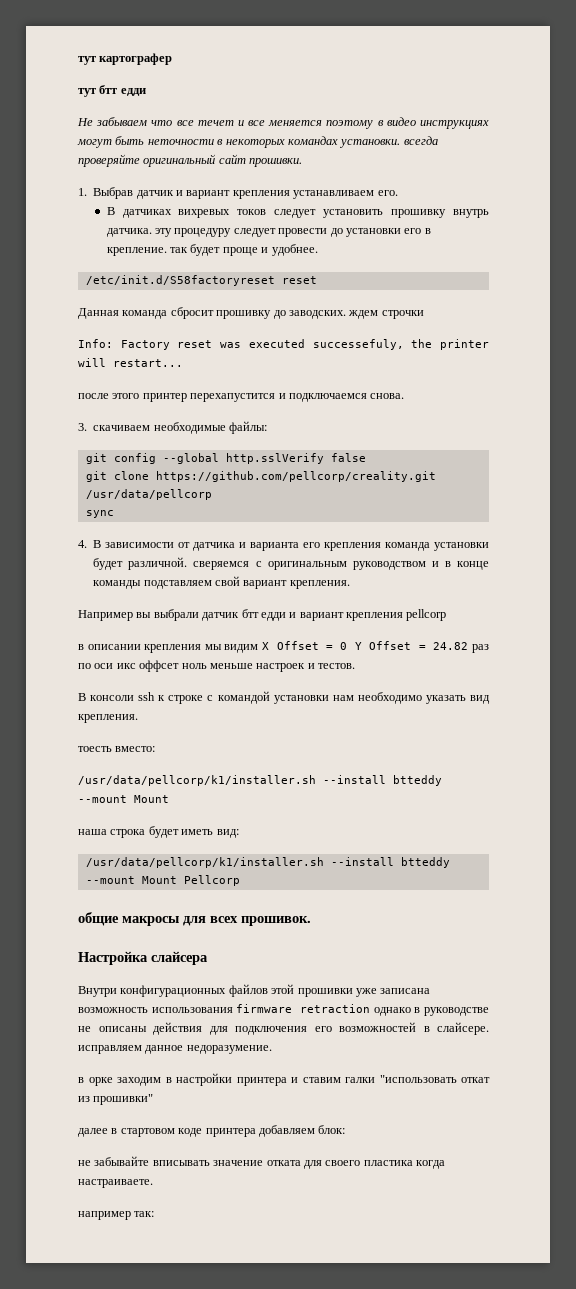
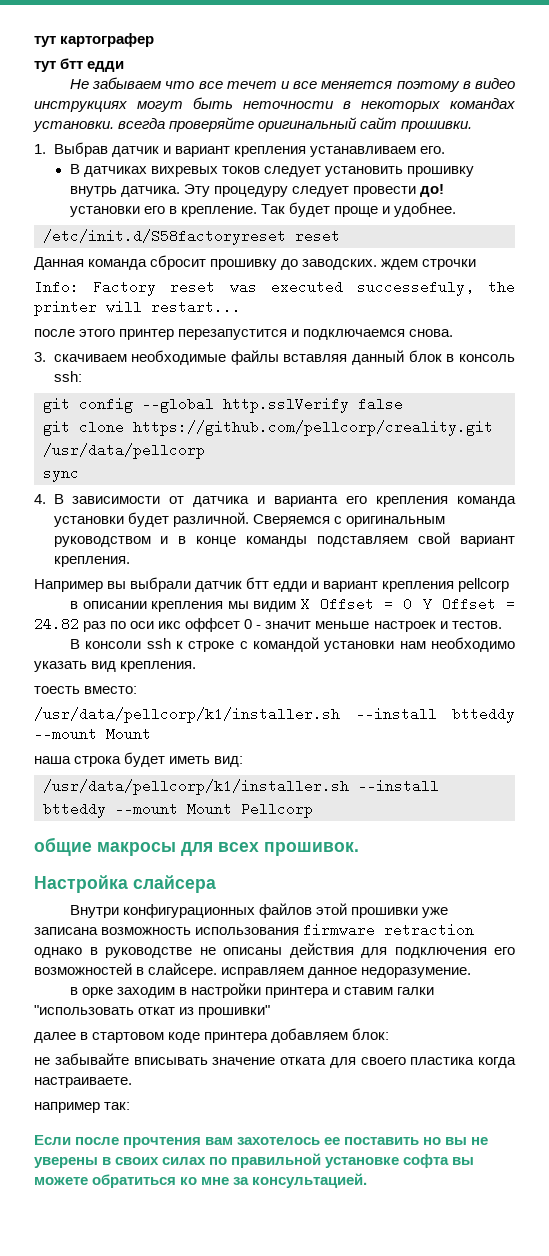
- В датчиках вихревых токов следует установить прошивку внутрь датчика. эту процедуру следует провести до установки его в крепление. так будет проще и удобнее.
+ В датчиках вихревых токов следует установить прошивку внутрь датчика. Эту процедуру следует провести до! установки его в крепление. Так будет проще и удобнее.
- после этого принтер перехапустится и подключаемся снова.
+ после этого принтер перезапустится и подключаемся снова.
- 3. скачиваем необходимые файлы:
+ 3. скачиваем необходимые файлы вставляя данный блок в консоль ssh:
- 4. В зависимости от датчика и варианта его крепления команда установки будет различной. сверяемся с оригинальным руководством и в конце команды подставляем свой вариант крепления.
+ 4. В зависимости от датчика и варианта его крепления команда установки будет различной. Cверяемся с оригинальным руководством и в конце команды подставляем свой вариант крепления.
- в описании крепления мы видим X Offset = 0 Y Offset = 24.82 раз по оси икс оффсет ноль меньше настроек и тестов.
+ в описании крепления мы видим X Offset = 0 Y Offset = 24.82 раз по оси икс оффсет 0 - значит меньше настроек и тестов.
+ Если после прочтения вам захотелось ее поставить но вы не уверены в своих силах по правильной установке софта вы можете обратиться ко мне за консультацией.

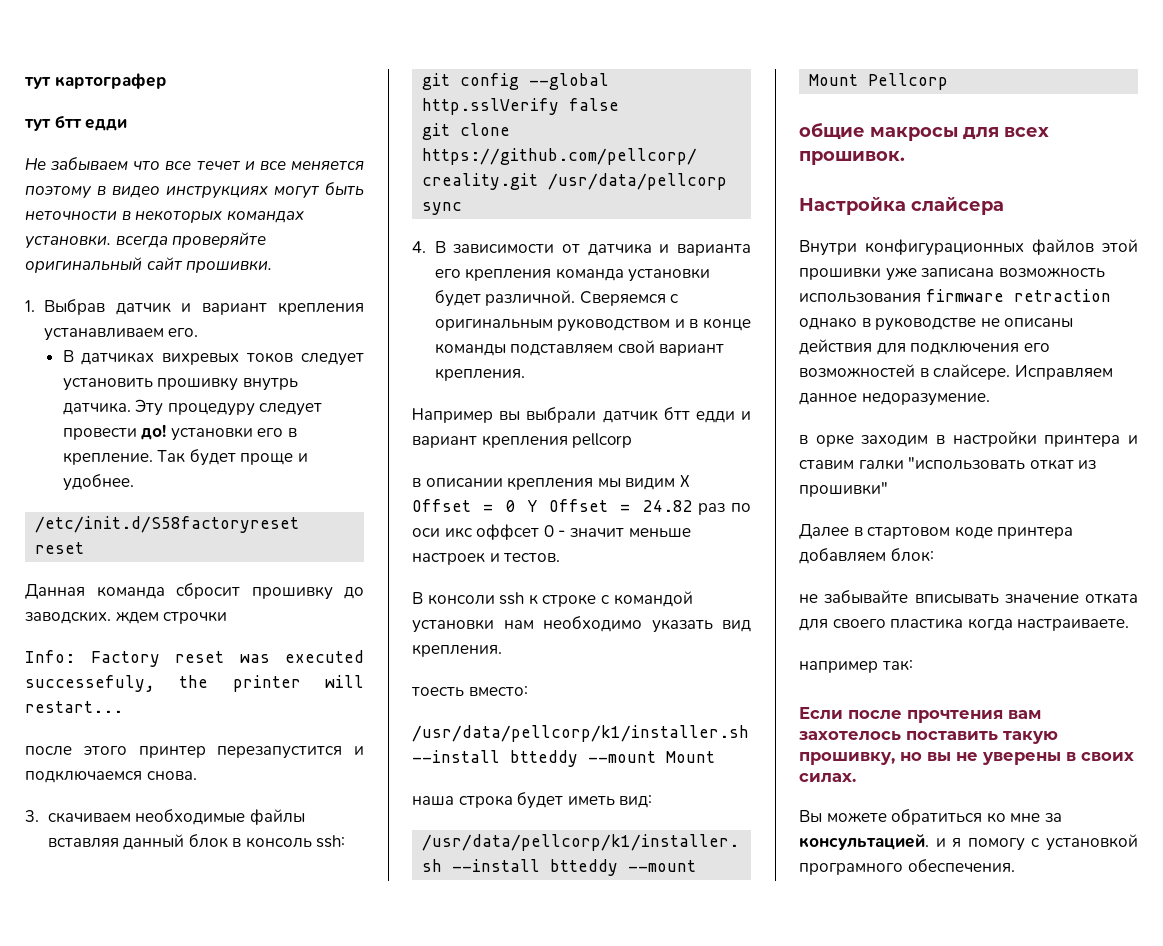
- Внутри конфигурационных файлов этой прошивки уже записана возможность использования firmware retraction однако в руководстве не описаны действия для подключения его возможностей в слайсере. исправляем данное недоразумение.
+ Внутри конфигурационных файлов этой прошивки уже записана возможность использования firmware retraction однако в руководстве не описаны действия для подключения его возможностей в слайсере. Исправляем данное недоразумение.
- далее в стартовом коде принтера добавляем блок:
+ Далее в стартовом коде принтера добавляем блок:
- Если после прочтения вам захотелось ее поставить но вы не уверены в своих силах по правильной установке софта вы можете обратиться ко мне за консультацией.
+ Если после прочтения вам захотелось поставить такую прошивку, но вы не уверены в своих силах.
+ Вы можете обратиться ко мне за консультацией. и я помогу с установкой програмного обеспечения.

